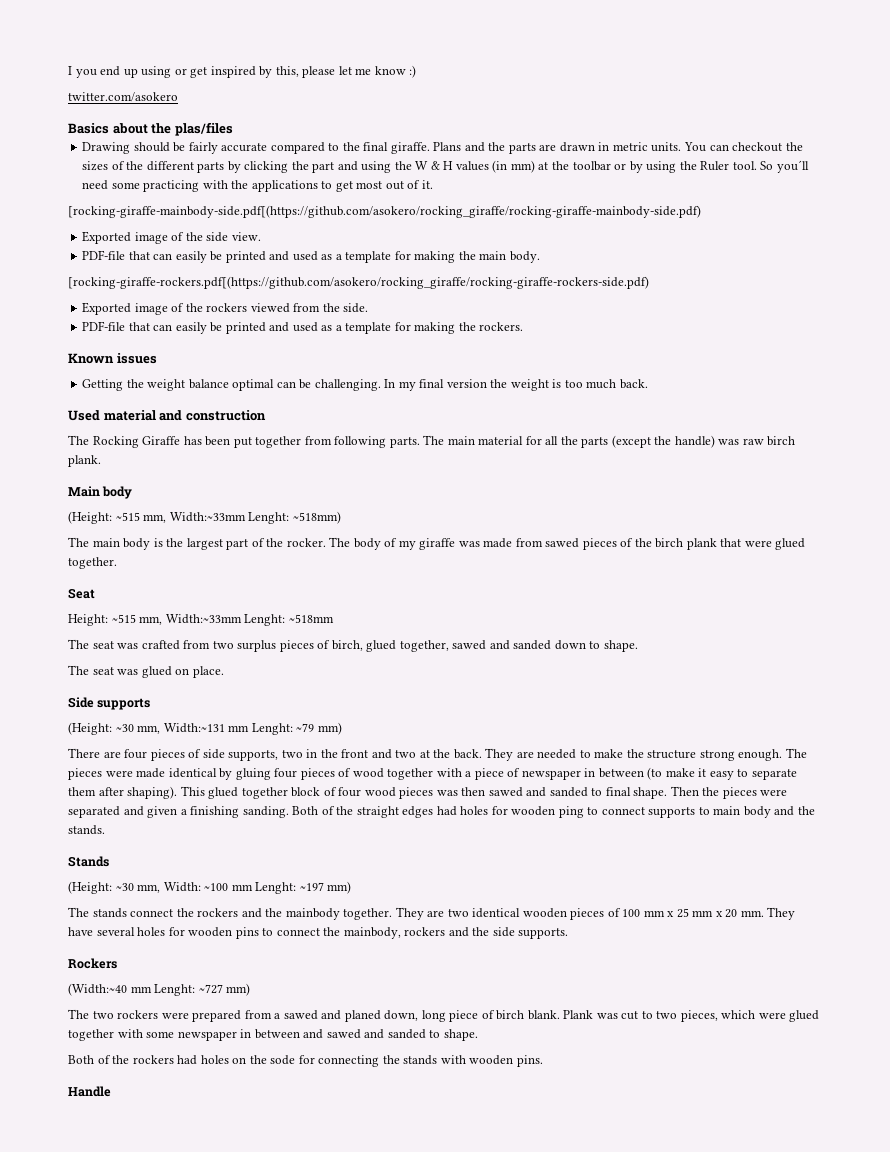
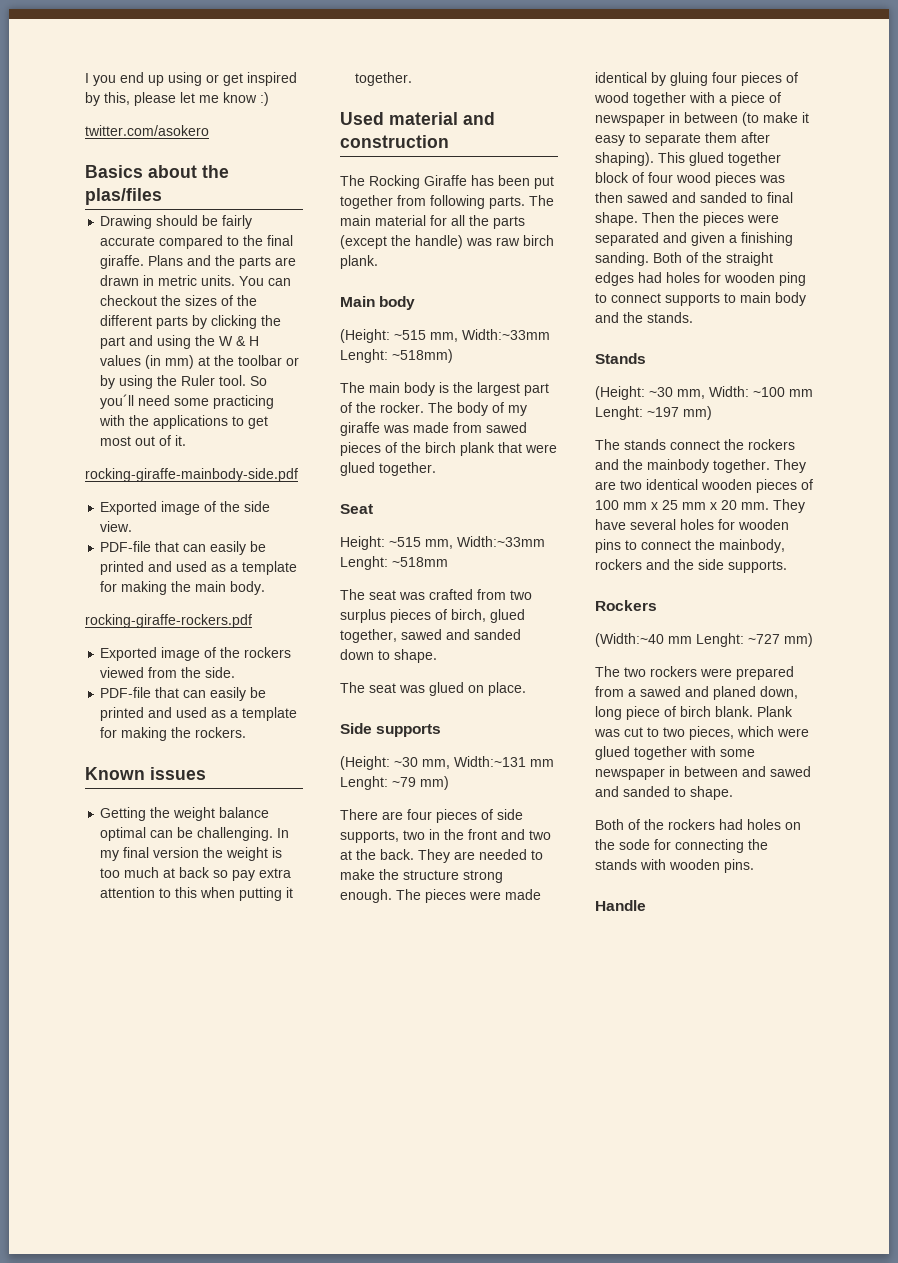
- [rocking-giraffe-mainbody-side.pdf[(https://github.com/asokero/rocking_giraffe/rocking-giraffe-mainbody-side.pdf)
+ rocking-giraffe-mainbody-side.pdf
- [rocking-giraffe-rockers.pdf[(https://github.com/asokero/rocking_giraffe/rocking-giraffe-rockers-side.pdf)
+ rocking-giraffe-rockers.pdf
- In my final version the weight is too much back.
+ In my final version the weight is too much at back so pay extra attention to this when putting it together.

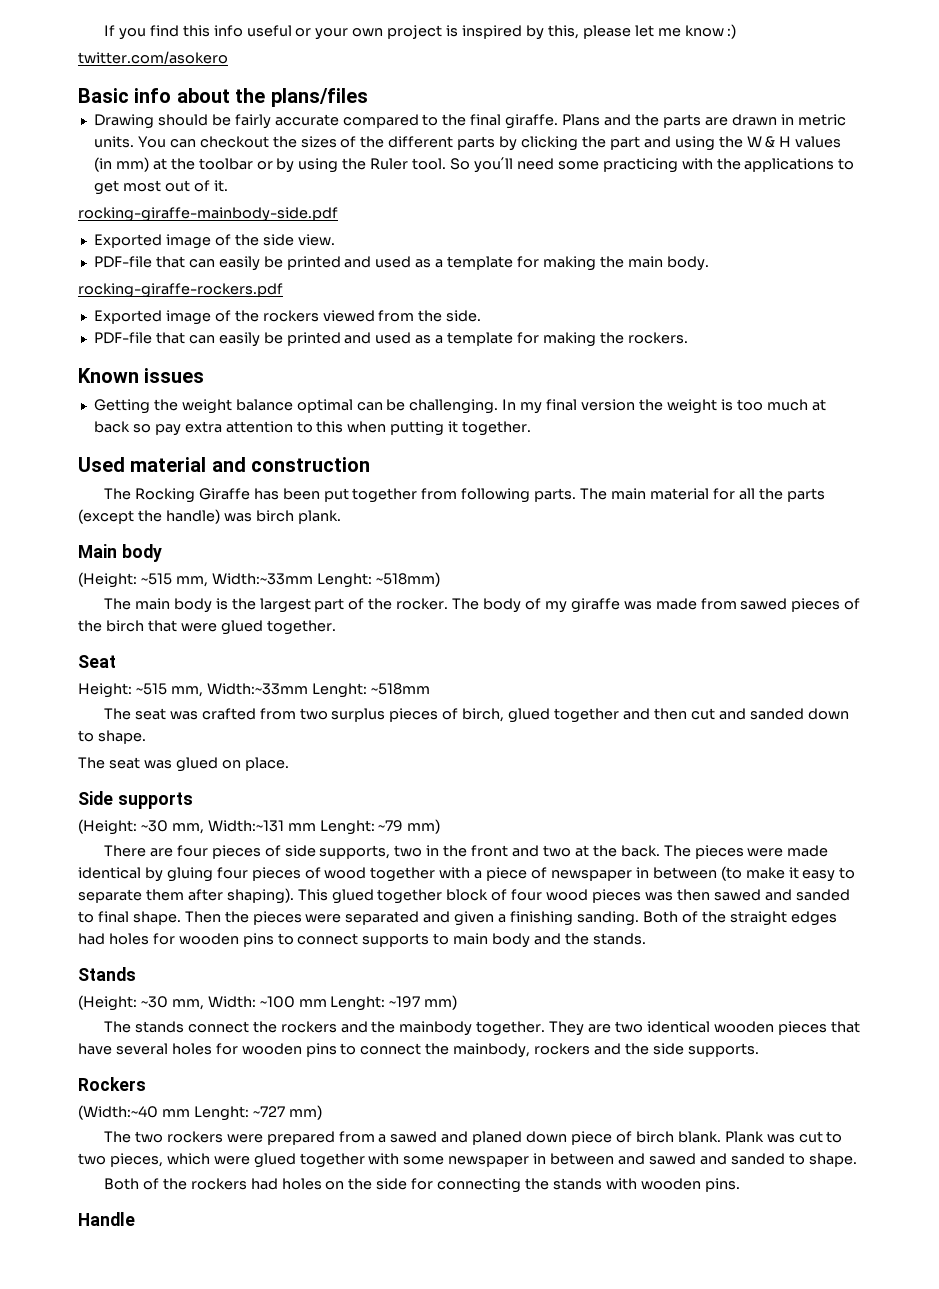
- I you end up using or get inspired by this, please let me know :)
+ If you find this info useful or your own project is inspired by this, please let me know :)
- Basics about the plas/files
+ Basic info about the plans/files
- The main material for all the parts (except the handle) was raw birch plank.
+ The main material for all the parts (except the handle) was birch plank.
- The body of my giraffe was made from sawed pieces of the birch plank that were glued together.
+ The body of my giraffe was made from sawed pieces of the birch that were glued together.
- The seat was crafted from two surplus pieces of birch, glued together, sawed and sanded down to shape.
+ The seat was crafted from two surplus pieces of birch, glued together and then cut and sanded down to shape.
- They are needed to make the structure strong enough.
- Both of the straight edges had holes for wooden ping to connect supports to main body and the stands.
+ Both of the straight edges had holes for wooden pins to connect supports to main body and the stands.
- They are two identical wooden pieces of 100 mm x 25 mm x 20 mm. They have several holes for wooden pins to connect the mainbody, rockers and the side supports.
+ They are two identical wooden pieces that have several holes for wooden pins to connect the mainbody, rockers and the side supports.
- The two rockers were prepared from a sawed and planed down, long piece of birch blank.
+ The two rockers were prepared from a sawed and planed down piece of birch blank.
- Both of the rockers had holes on the sode for connecting the stands with wooden pins.
+ Both of the rockers had holes on the side for connecting the stands with wooden pins.

